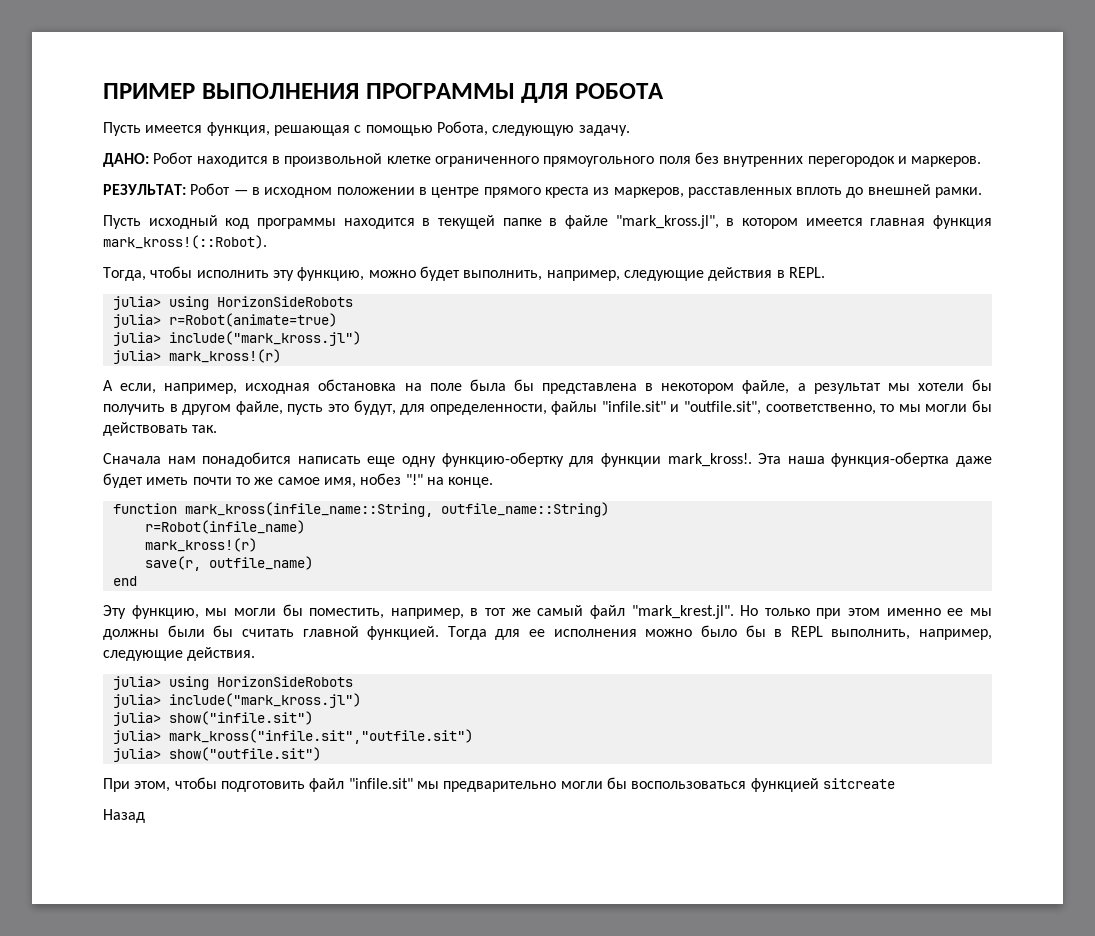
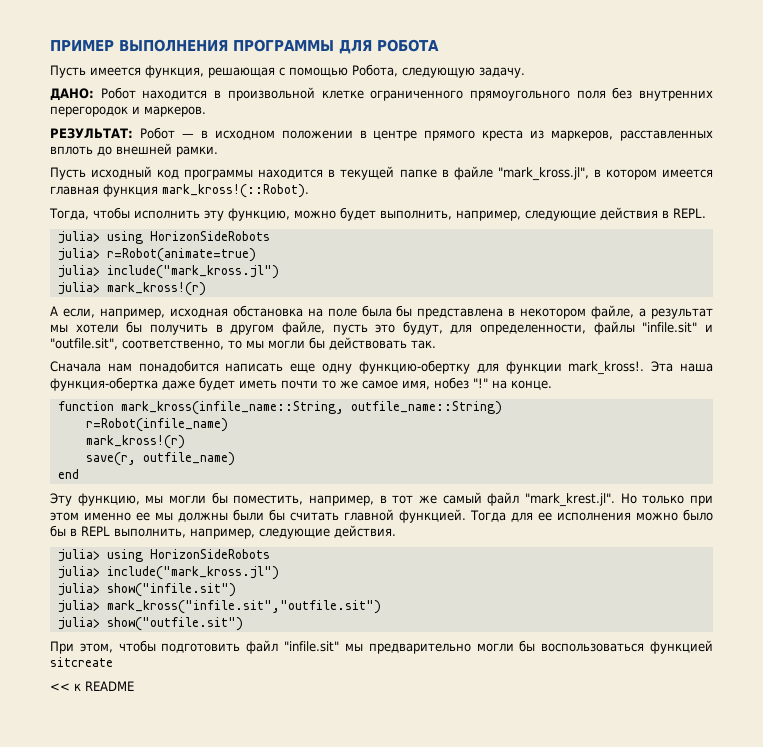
- Назад
+ << к README

